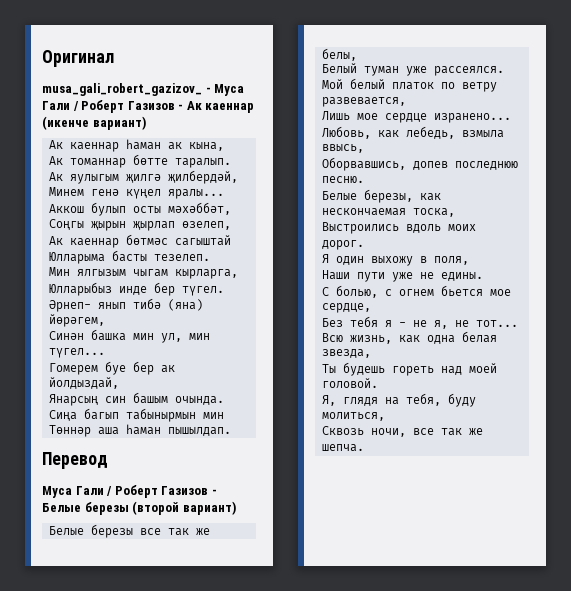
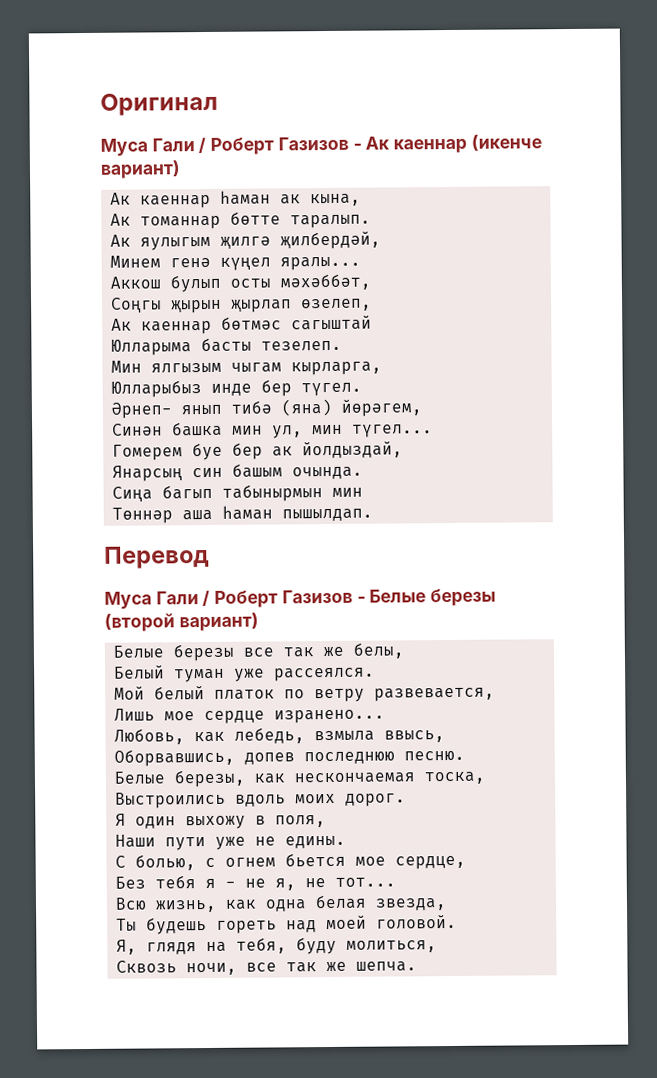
- musa_gali_robert_gazizov_ - Муса Гали / Роберт Газизов - Ак каеннар (икенче вариант)
+ Муса Гали / Роберт Газизов - Ак каеннар (икенче вариант)

